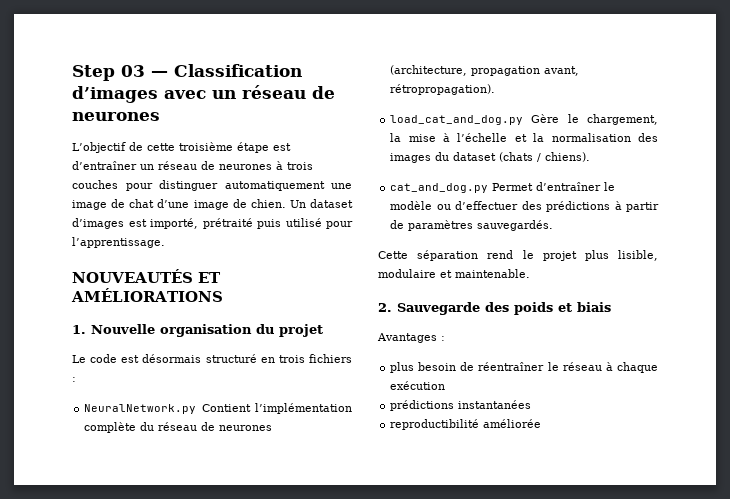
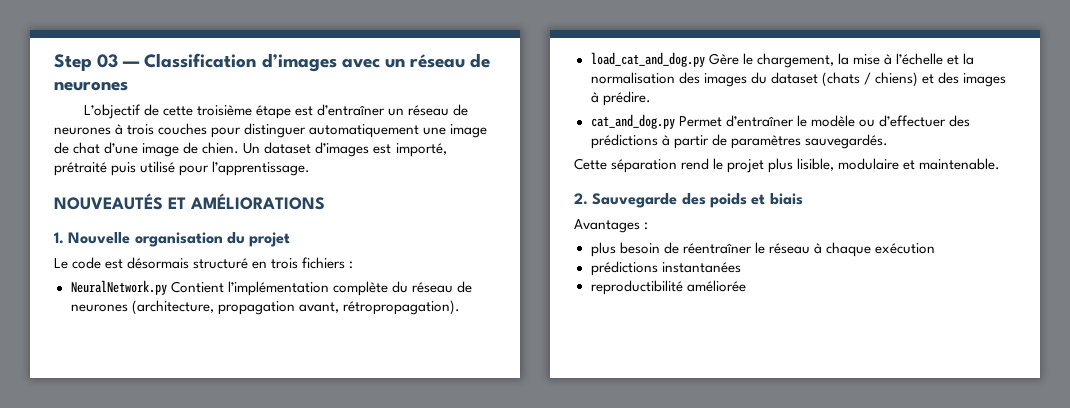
- load_cat_and_dog.py Gère le chargement, la mise à l’échelle et la normalisation des images du dataset (chats / chiens).
+ load_cat_and_dog.py Gère le chargement, la mise à l’échelle et la normalisation des images du dataset (chats / chiens) et des images à prédire.

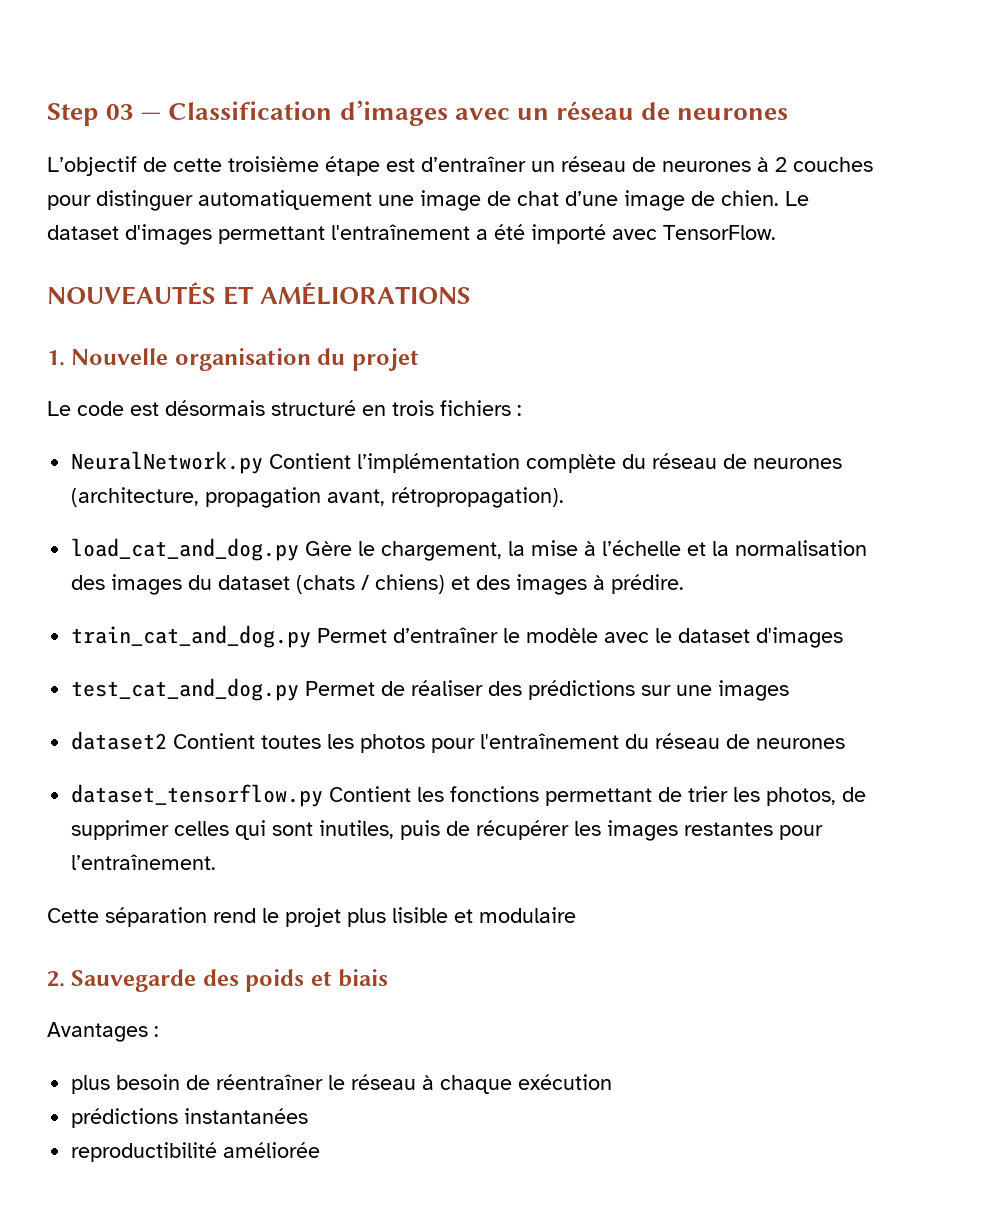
- L’objectif de cette troisième étape est d’entraîner un réseau de neurones à trois couches pour distinguer automatiquement une image de chat d’une image de chien.
+ L’objectif de cette troisième étape est d’entraîner un réseau de neurones à 2 couches pour distinguer automatiquement une image de chat d’une image de chien.
- Un dataset d’images est importé, prétraité puis utilisé pour l’apprentissage.
+ Le dataset d'images permettant l'entraînement a été importé avec TensorFlow.
- cat_and_dog.py Permet d’entraîner le modèle ou d’effectuer des prédictions à partir de paramètres sauvegardés.
+ train_cat_and_dog.py Permet d’entraîner le modèle avec le dataset d'images
+ test_cat_and_dog.py Permet de réaliser des prédictions sur une images
+ dataset2 Contient toutes les photos pour l'entraînement du réseau de neurones
+ dataset_tensorflow.py Contient les fonctions permettant de trier les photos, de supprimer celles qui sont inutiles, puis de récupérer les images restantes pour l’entraînement.
- Cette séparation rend le projet plus lisible, modulaire et maintenable.
+ Cette séparation rend le projet plus lisible et modulaire

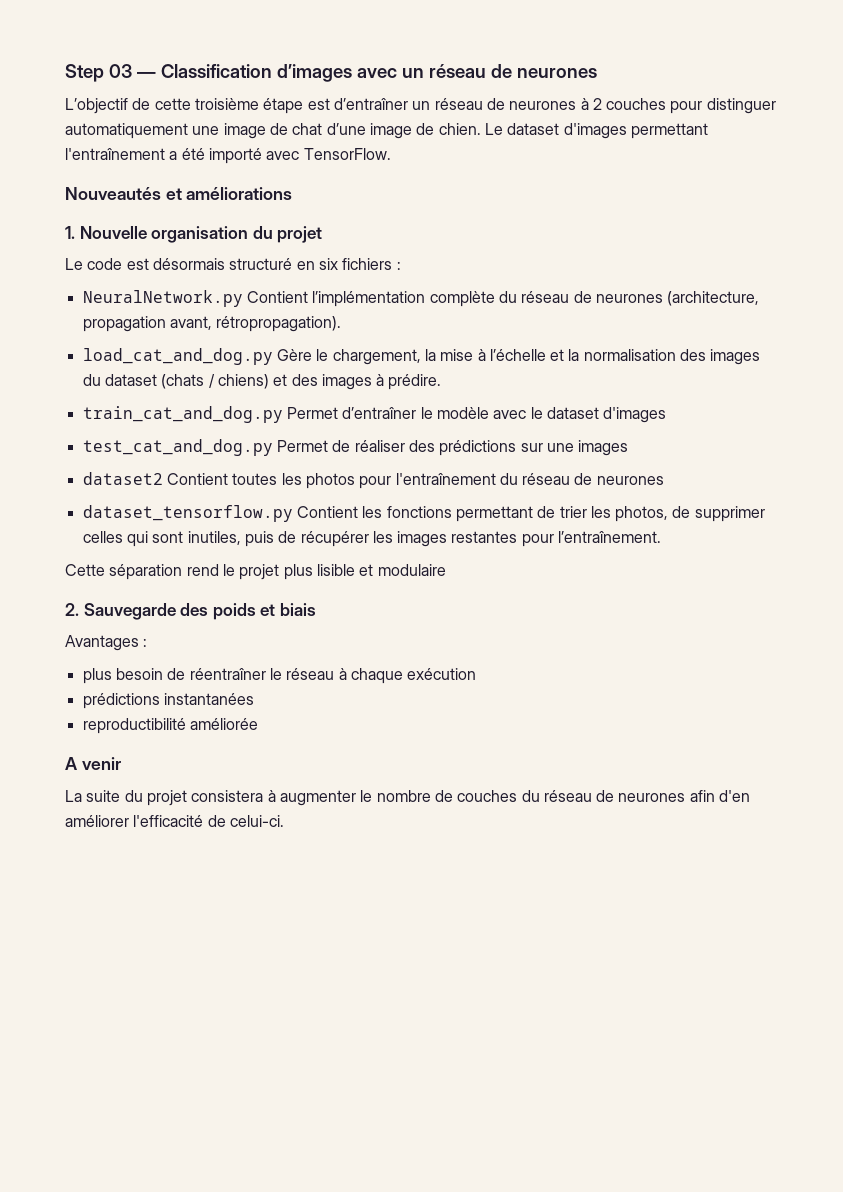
- NOUVEAUTÉS ET AMÉLIORATIONS
+ Nouveautés et améliorations
- Le code est désormais structuré en trois fichiers :
+ Le code est désormais structuré en six fichiers :
+ A venir
+ La suite du projet consistera à augmenter le nombre de couches du réseau de neurones afin d'en améliorer l'efficacité de celui-ci.

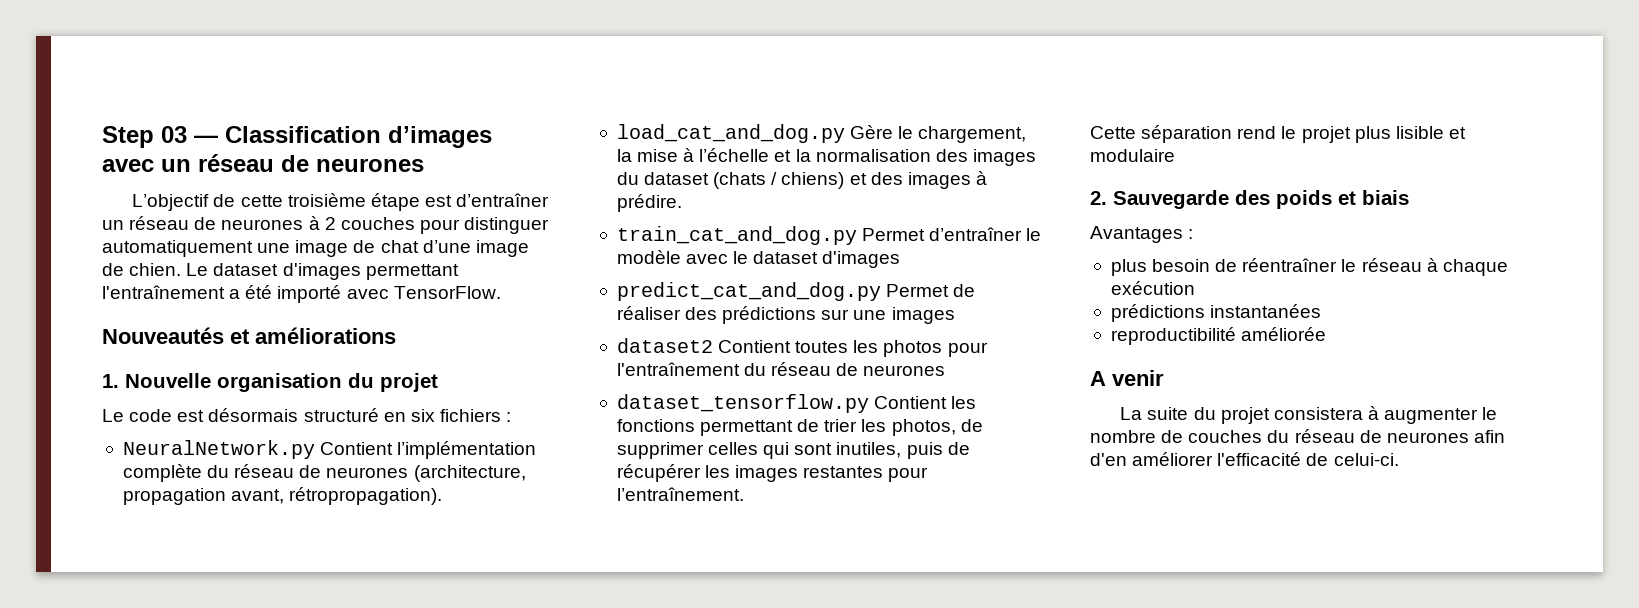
- test_cat_and_dog.py Permet de réaliser des prédictions sur une images
+ predict_cat_and_dog.py Permet de réaliser des prédictions sur une images

